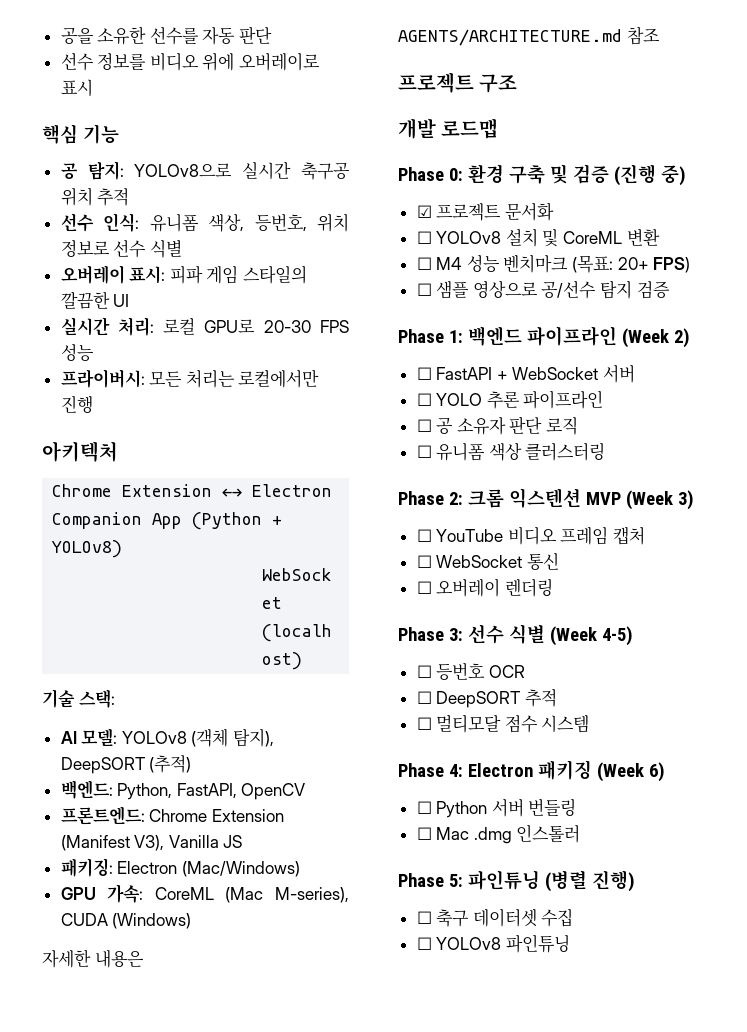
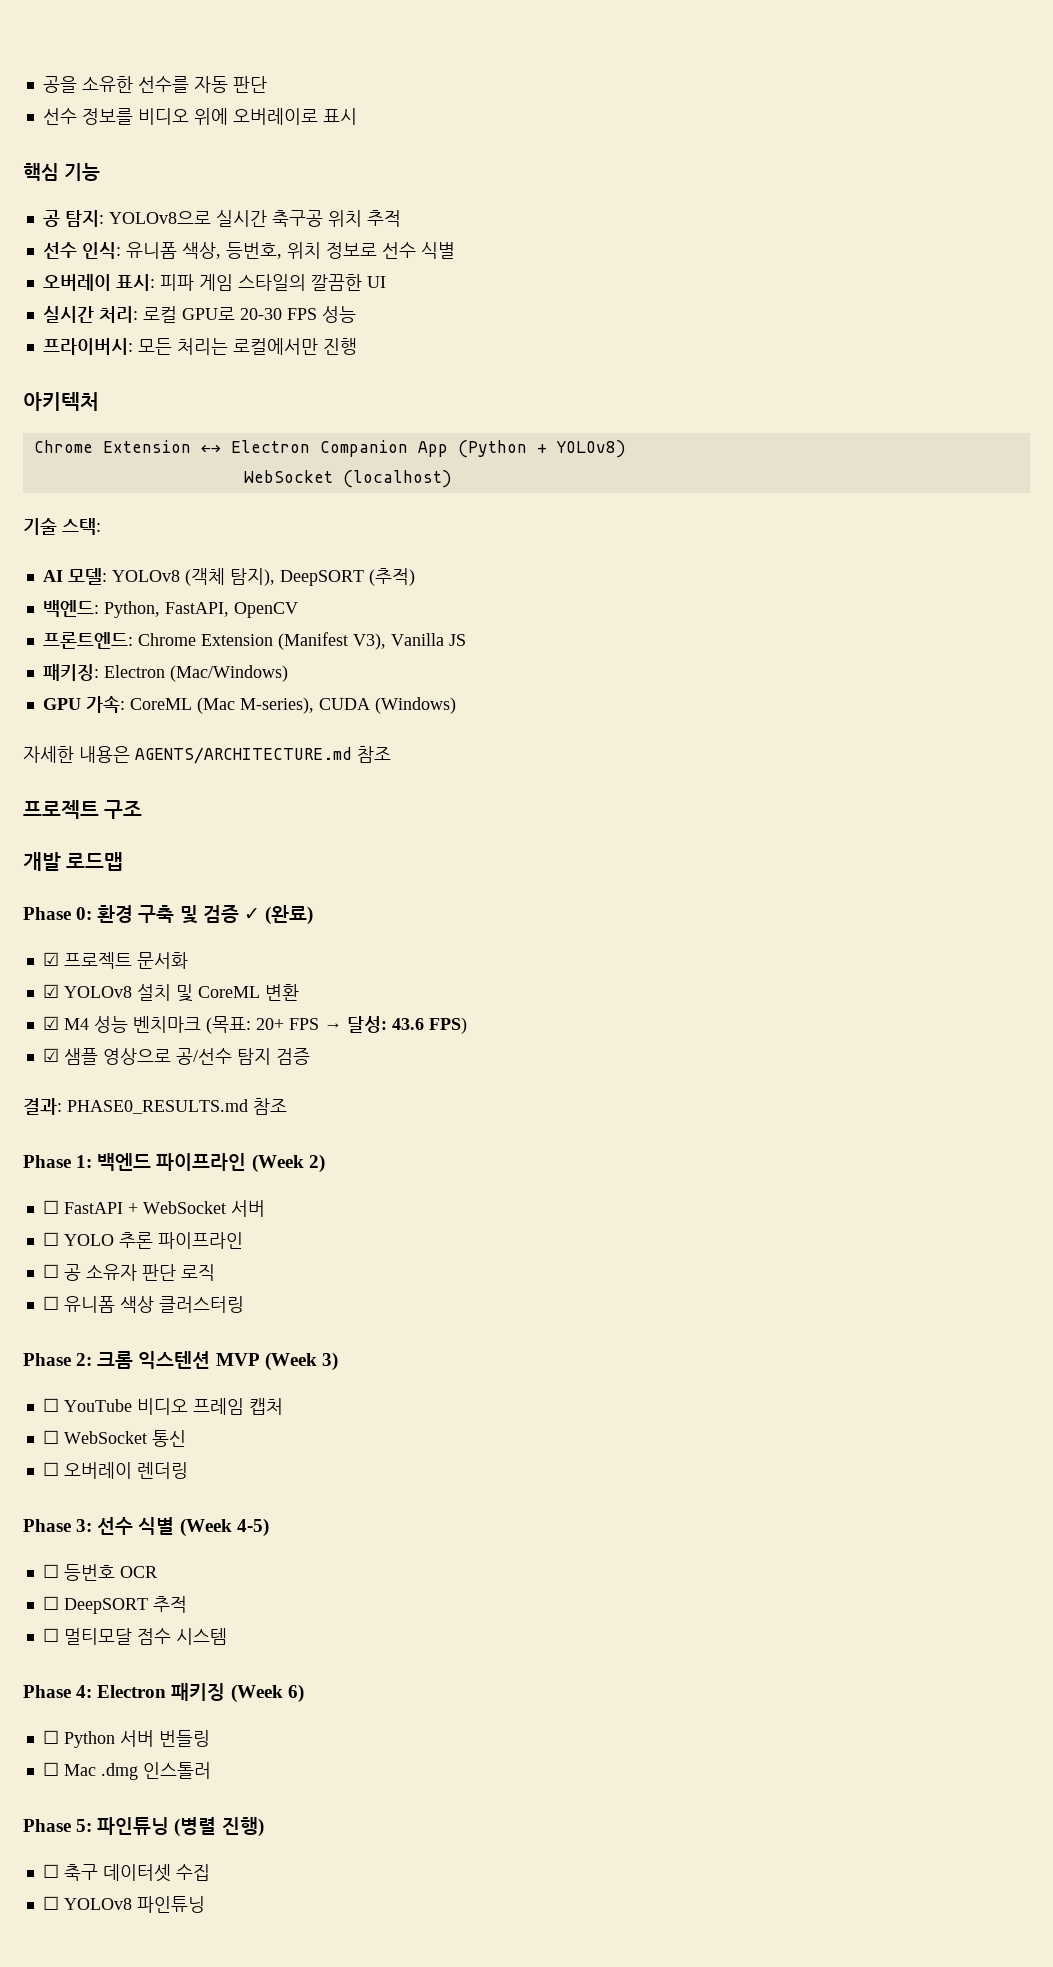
- Phase 0: 환경 구축 및 검증 (진행 중)
+ Phase 0: 환경 구축 및 검증 ✓ (완료)
- ☐ YOLOv8 설치 및 CoreML 변환
+ ☑ YOLOv8 설치 및 CoreML 변환
- ☐ M4 성능 벤치마크 (목표: 20+ FPS)
+ ☑ M4 성능 벤치마크 (목표: 20+ FPS → 달성: 43.6 FPS)
- ☐ 샘플 영상으로 공/선수 탐지 검증
+ ☑ 샘플 영상으로 공/선수 탐지 검증
+ 결과: PHASE0_RESULTS.md 참조

